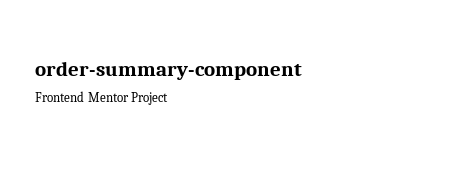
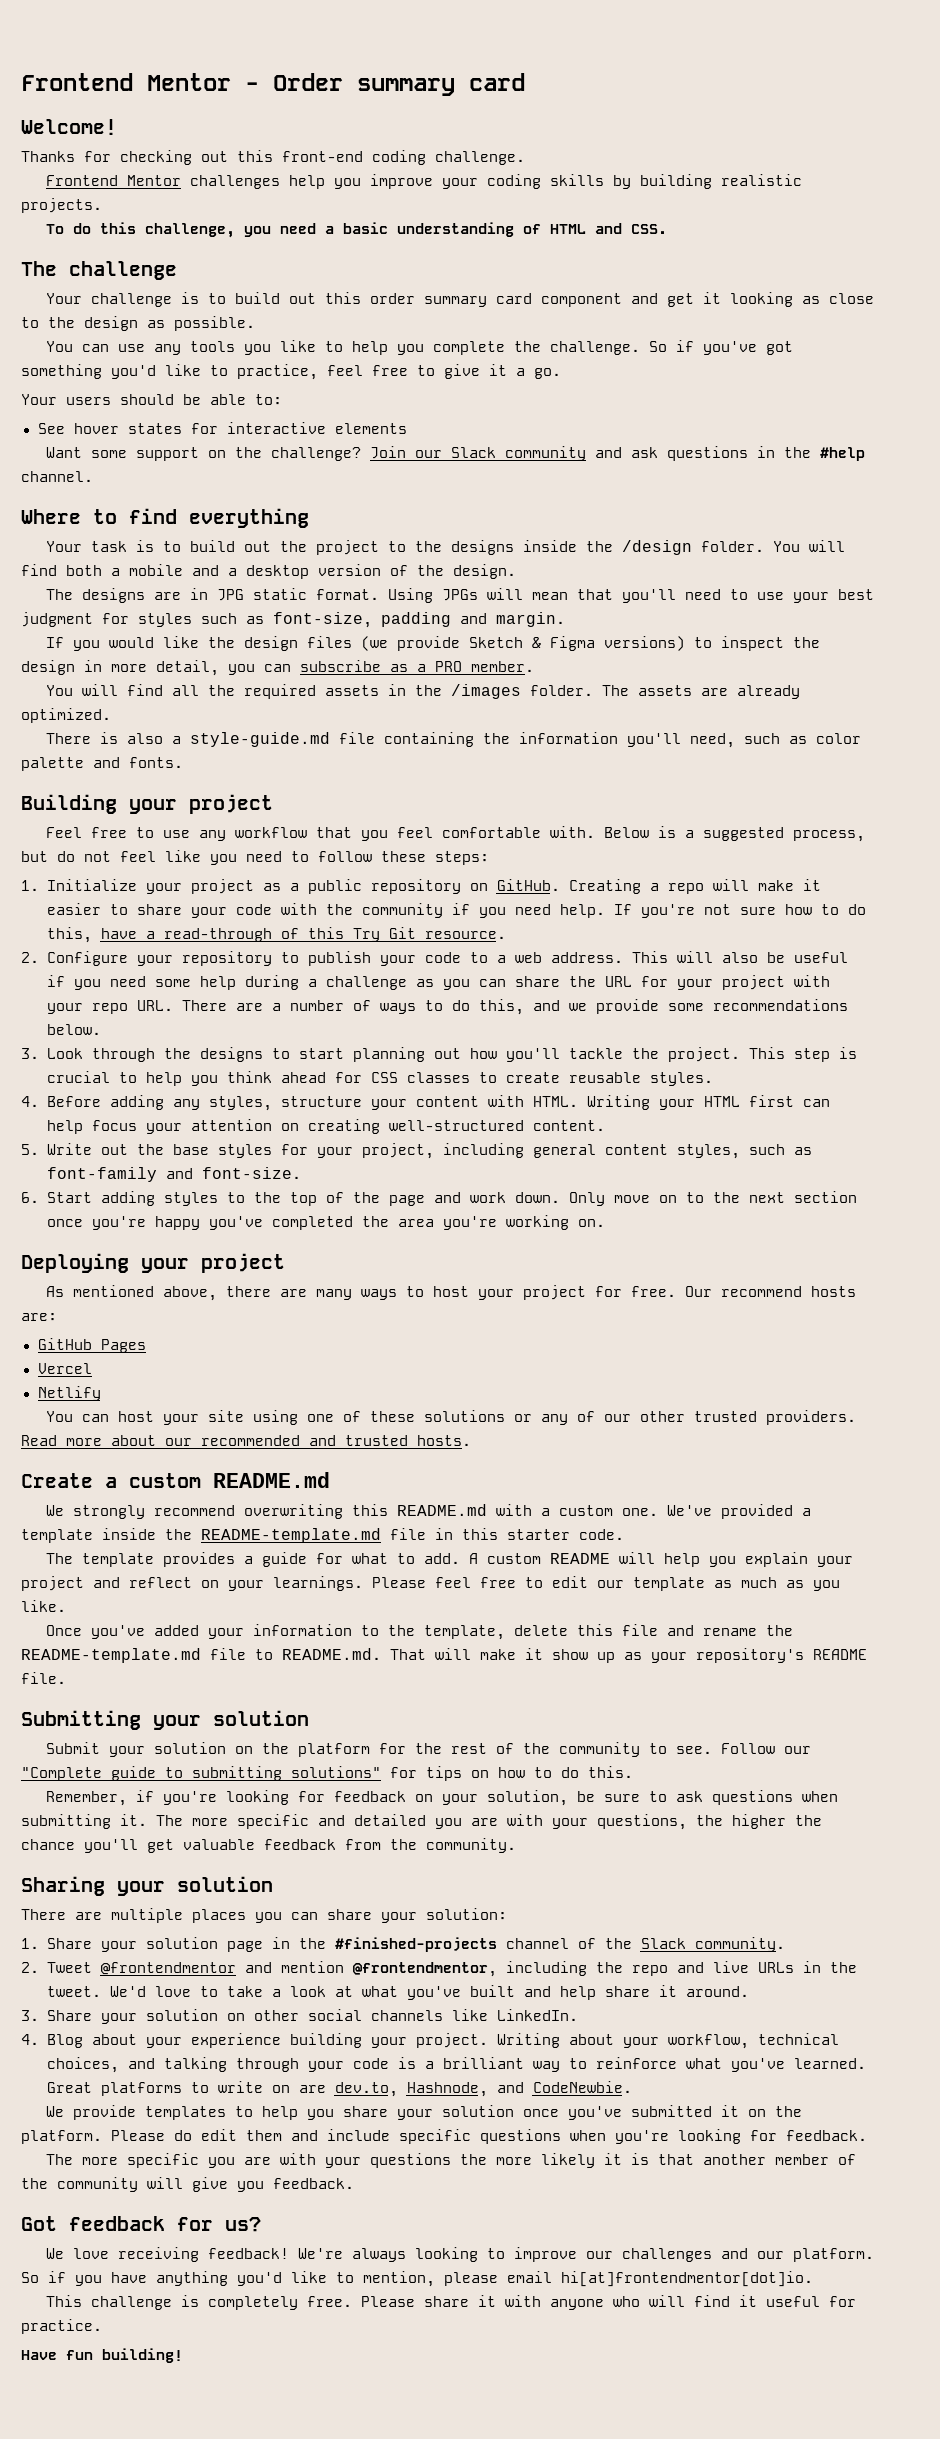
- order-summary-component
- Frontend Mentor Project
+ Frontend Mentor - Order summary card
+ Welcome!
+ Thanks for checking out this front-end coding challenge.
+ Frontend Mentor challenges help you improve your coding skills by building realistic projects.
+ To do this challenge, you need a basic understanding of HTML and CSS.
+ The challenge
+ Your challenge is to build out this order summary card component and get it looking as close to the design as possible.
+ You can use any tools you like to help you complete the challenge. So if you've got something you'd like to practice, feel free to give it a go.
+ Your users should be able to:
+ See hover states for interactive elements
+ Want some support on the challenge? Join our Slack community and ask questions in the #help channel.
+ Where to find everything
+ Your task is to build out the project to the designs inside the /design folder. You will find both a mobile and a desktop version of the design.
+ The designs are in JPG static format. Using JPGs will mean that you'll need to use your best judgment for styles such as font-size, padding and margin.
+ If you would like the design files (we provide Sketch & Figma versions) to inspect the design in more detail, you can subscribe as a PRO member.
+ You will find all the required assets in the /images folder. The assets are already optimized.
+ There is also a style-guide.md file containing the information you'll need, such as color palette and fonts.
+ Building your project
+ Feel free to use any workflow that you feel comfortable with. Below is a suggested process, but do not feel like you need to follow these steps:
+ 1. Initialize your project as a public repository on GitHub. Creating a repo will make it easier to share your code with the community if you need help. If you're not sure how to do this, have a read-through of this Try Git resource.
+ 2. Configure your repository to publish your code to a web address. This will also be useful if you need some help during a challenge as you can share the URL for your project with your repo URL. There are a number of ways to do this, and we provide some recommendations below.
+ 3. Look through the designs to start planning out how you'll tackle the project. This step is crucial to help you think ahead for CSS classes to create reusable styles.
+ 4. Before adding any styles, structure your content with HTML. Writing your HTML first can help focus your attention on creating well-structured content.
+ 5. Write out the base styles for your project, including general content styles, such as font-family and font-size.
+ 6. Start adding styles to the top of the page and work down. Only move on to the next section once you're happy you've completed the area you're working on.
+ Deploying your project
+ As mentioned above, there are many ways to host your project for free. Our recommend hosts are:
+ GitHub Pages
+ Vercel
+ Netlify
+ You can host your site using one of these solutions or any of our other trusted providers. Read more about our recommended and trusted hosts.
+ Create a custom README.md
+ We strongly recommend overwriting this README.md with a custom one. We've provided a template inside the README-template.md file in this starter code.
+ The template provides a guide for what to add. A custom README will help you explain your project and reflect on your learnings. Please feel free to edit our template as much as you like.
+ Once you've added your information to the template, delete this file and rename the README-template.md file to README.md. That will make it show up as your repository's README file.
+ Submitting your solution
+ Submit your solution on the platform for the rest of the community to see. Follow our "Complete guide to submitting solutions" for tips on how to do this.
+ Remember, if you're looking for feedback on your solution, be sure to ask questions when submitting it. The more specific and detailed you are with your questions, the higher the chance you'll get valuable feedback from the community.
+ Sharing your solution
+ There are multiple places you can share your solution:
+ 1. Share your solution page in the #finished-projects channel of the Slack community.
+ 2. Tweet @frontendmentor and mention @frontendmentor, including the repo and live URLs in the tweet. We'd love to take a look at what you've built and help share it around.
+ 3. Share your solution on other social channels like LinkedIn.
+ 4. Blog about your experience building your project. Writing about your workflow, technical choices, and talking through your code is a brilliant way to reinforce what you've learned. Great platforms to write on are dev.to, Hashnode, and CodeNewbie.
+ We provide templates to help you share your solution once you've submitted it on the platform. Please do edit them and include specific questions when you're looking for feedback.
+ The more specific you are with your questions the more likely it is that another member of the community will give you feedback.
+ Got feedback for us?
+ We love receiving feedback! We're always looking to improve our challenges and our platform. So if you have anything you'd like to mention, please email hi[at]frontendmentor[dot]io.
+ This challenge is completely free. Please share it with anyone who will find it useful for practice.
+ Have fun building!

